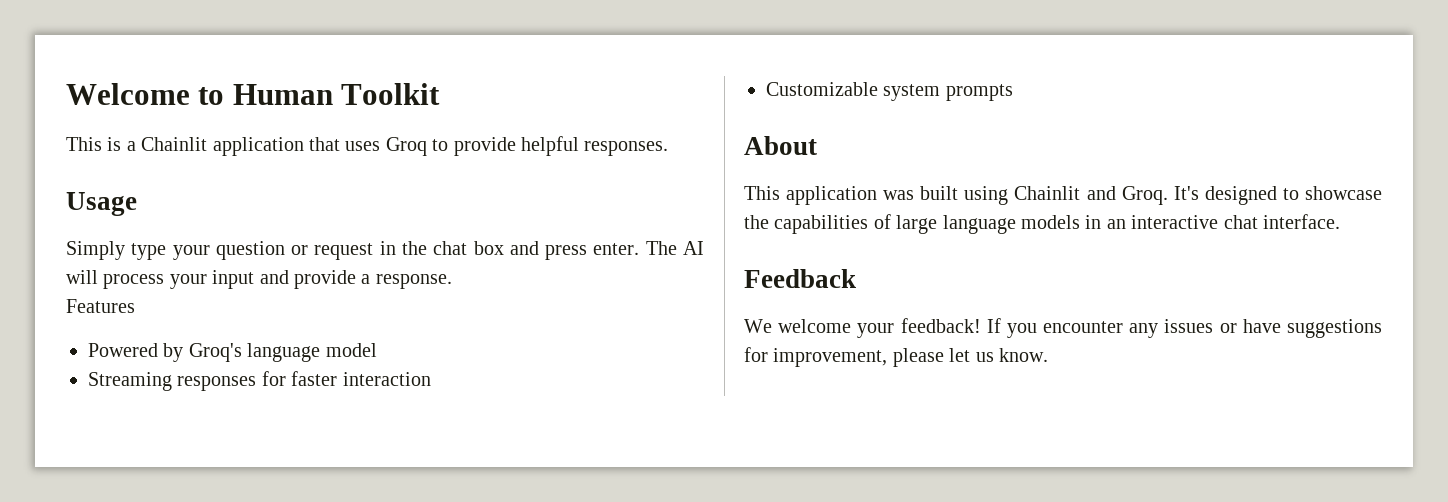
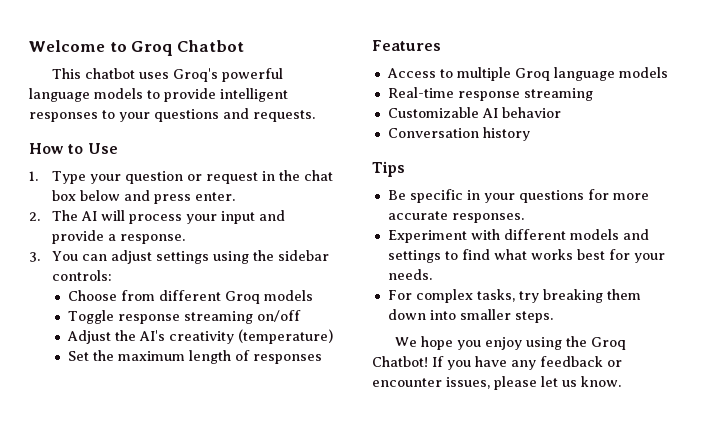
- Welcome to Human Toolkit
- This is a Chainlit application that uses Groq to provide helpful responses.
- Usage
- Simply type your question or request in the chat box and press enter. The AI will process your input and provide a response.
+ Welcome to Groq Chatbot
+ This chatbot uses Groq's powerful language models to provide intelligent responses to your questions and requests.
+ How to Use
+ 1. Type your question or request in the chat box below and press enter.
+ 2. The AI will process your input and provide a response.
+ 3. You can adjust settings using the sidebar controls:
+ Choose from different Groq models
+ Toggle response streaming on/off
+ Adjust the AI's creativity (temperature)
+ Set the maximum length of responses
  Features
- Powered by Groq's language model
- Streaming responses for faster interaction
- Customizable system prompts
- About
- This application was built using Chainlit and Groq. It's designed to showcase the capabilities of large language models in an interactive chat interface.
- Feedback
- We welcome your feedback! If you encounter any issues or have suggestions for improvement, please let us know.
+ Access to multiple Groq language models
+ Real-time response streaming
+ Customizable AI behavior
+ Conversation history
+ Tips
+ Be specific in your questions for more accurate responses.
+ Experiment with different models and settings to find what works best for your needs.
+ For complex tasks, try breaking them down into smaller steps.
+ We hope you enjoy using the Groq Chatbot! If you have any feedback or encounter issues, please let us know.

